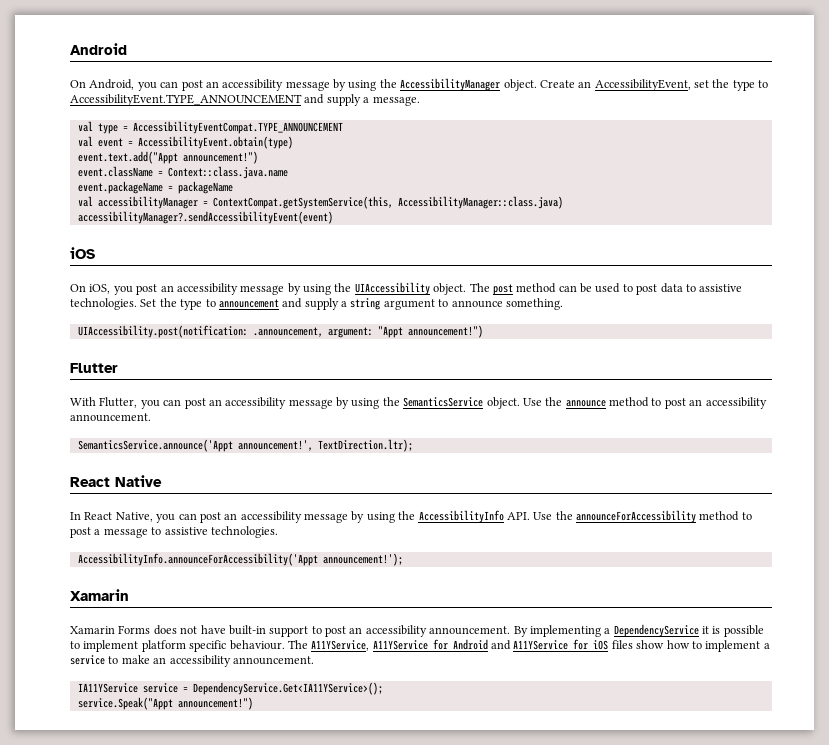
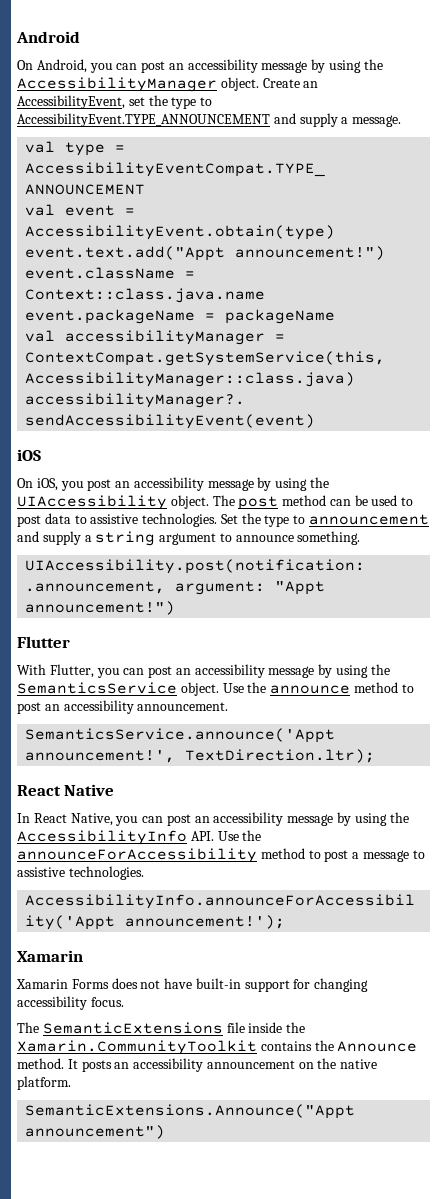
- Xamarin Forms does not have built-in support to post an accessibility announcement. By implementing a DependencyService it is possible to implement platform specific behaviour. The A11YService, A11YService for Android and A11YService for iOS files show how to implement a service to make an accessibility announcement.
- IA11YService service = DependencyService.Get<IA11YService>();
- service.Speak("Appt announcement!")
+ Xamarin Forms does not have built-in support for changing accessibility focus.
+ The SemanticExtensions file inside the Xamarin.CommunityToolkit contains the Announce method. It posts an accessibility announcement on the native platform.
+ SemanticExtensions.Announce("Appt announcement")

